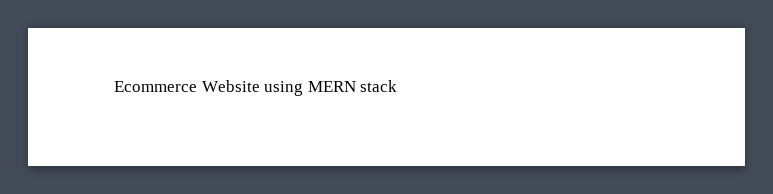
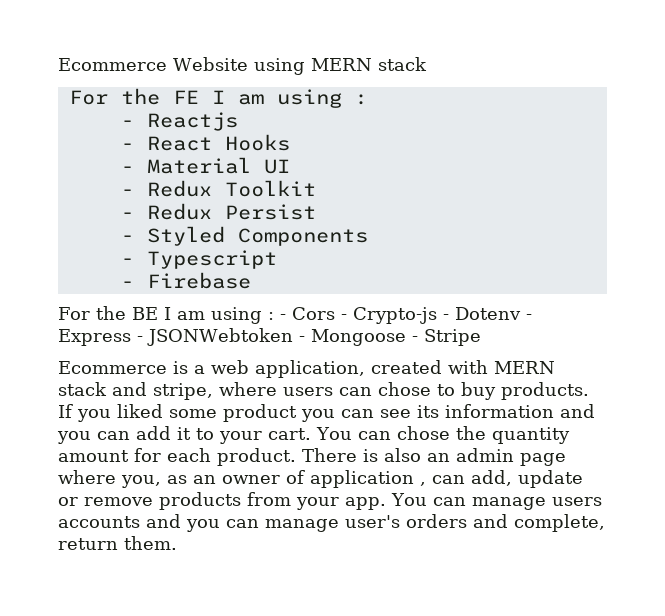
+ For the FE I am using :
+ - Reactjs
+ - React Hooks
+ - Material UI
+ - Redux Toolkit
+ - Redux Persist
+ - Styled Components
+ - Typescript
+ - Firebase
+ For the BE I am using : - Cors - Crypto-js - Dotenv - Express - JSONWebtoken - Mongoose - Stripe
+ Ecommerce is a web application, created with MERN stack and stripe, where users can chose to buy products. If you liked some product you can see its information and you can add it to your cart. You can chose the quantity amount for each product. There is also an admin page where you, as an owner of application , can add, update or remove products from your app. You can manage users accounts and you can manage user's orders and complete, return them.

